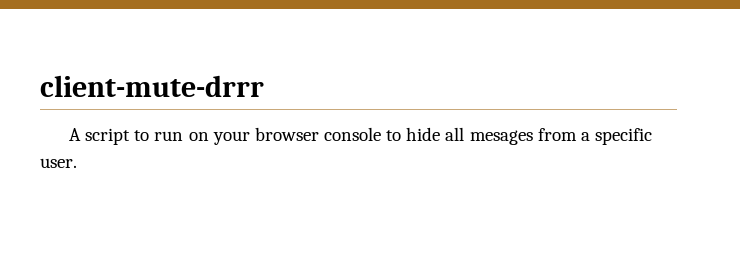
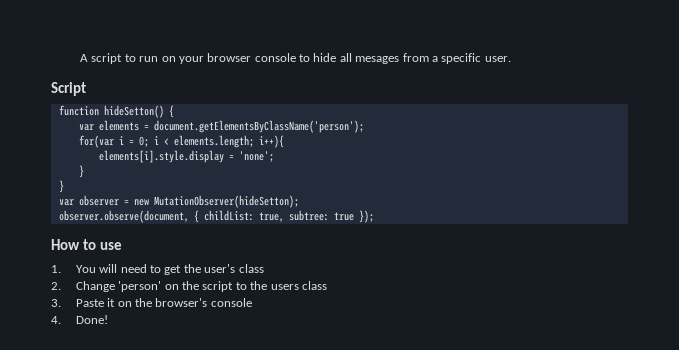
- client-mute-drrr
+ Script
+ function hideSetton() {
+ var elements = document.getElementsByClassName('person');
+ for(var i = 0; i < elements.length; i++){
+ elements[i].style.display = 'none';
+ }
+ }
+ var observer = new MutationObserver(hideSetton);
+ observer.observe(document, { childList: true, subtree: true });
+ How to use
+ 1. You will need to get the user's class
+ 2. Change 'person' on the script to the users class
+ 3. Paste it on the browser's console
+ 4. Done!

